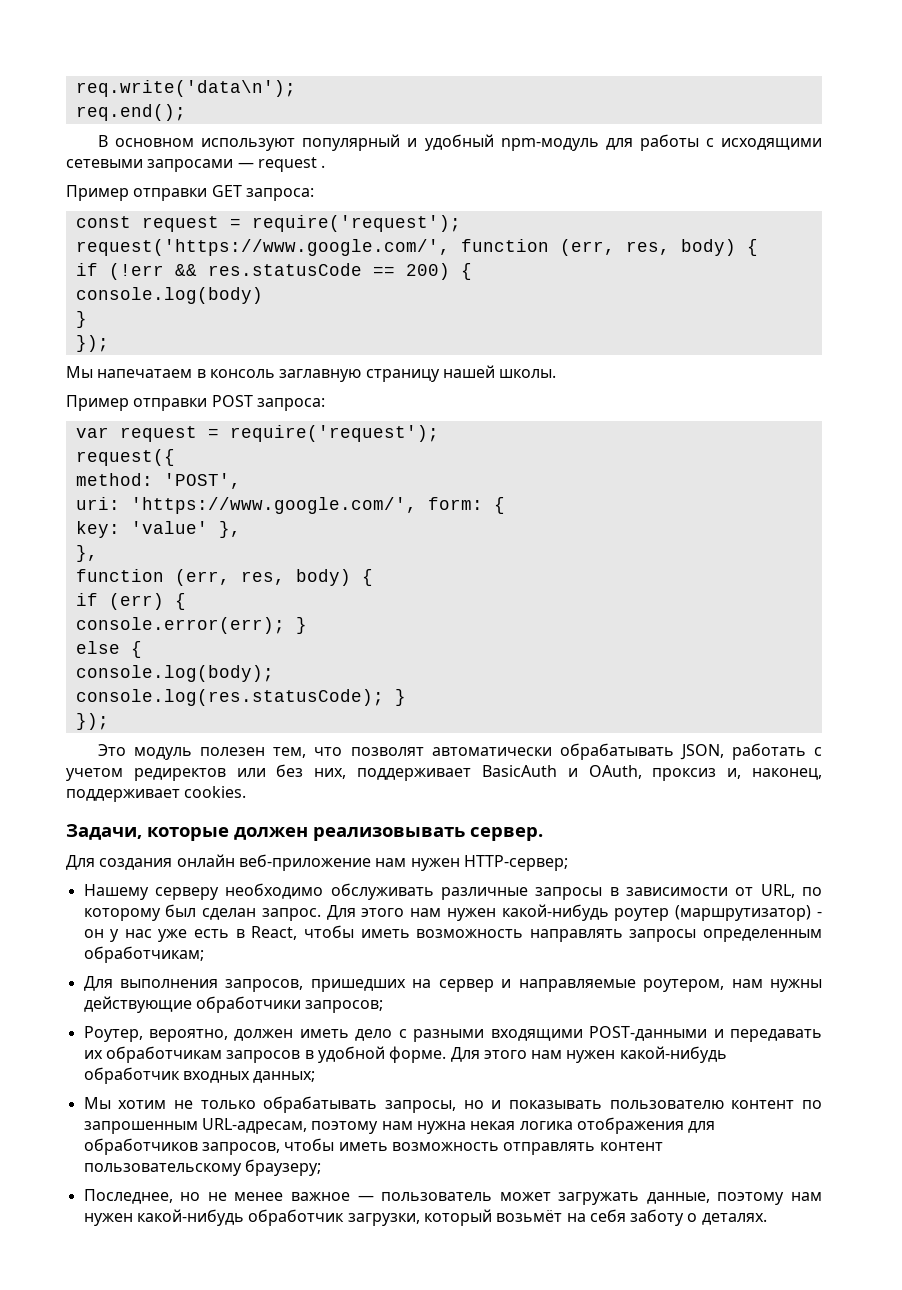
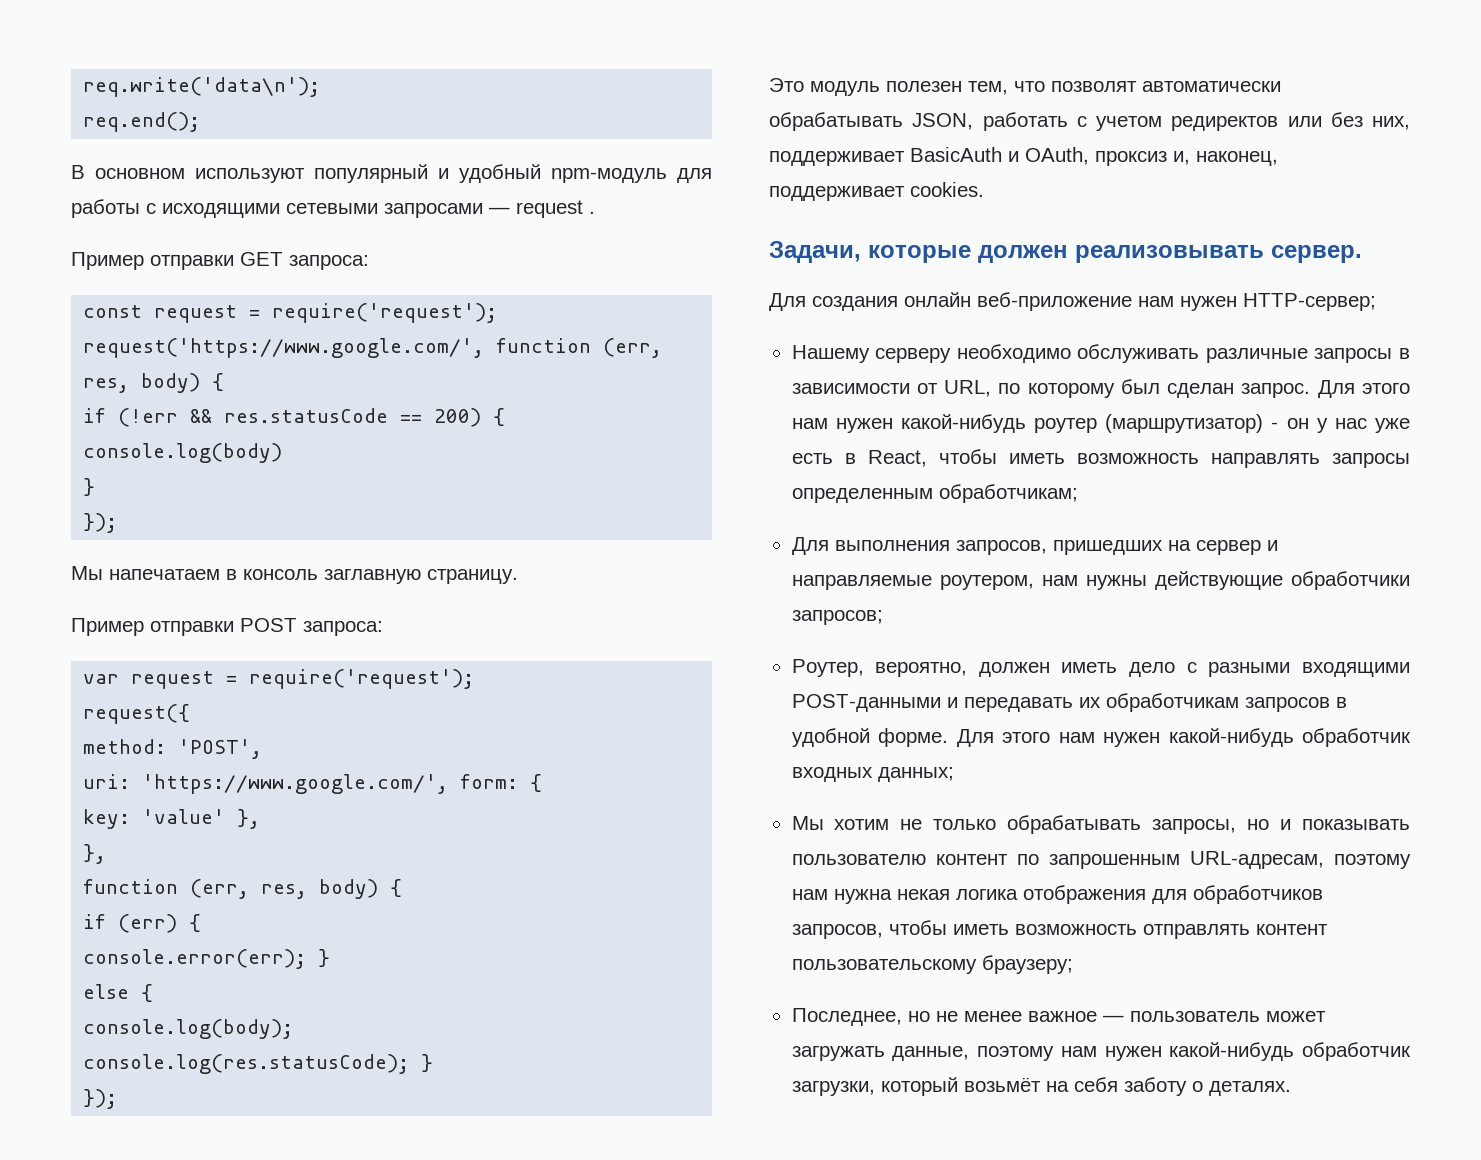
- Мы напечатаем в консоль заглавную страницу нашей школы.
+ Мы напечатаем в консоль заглавную страницу.

